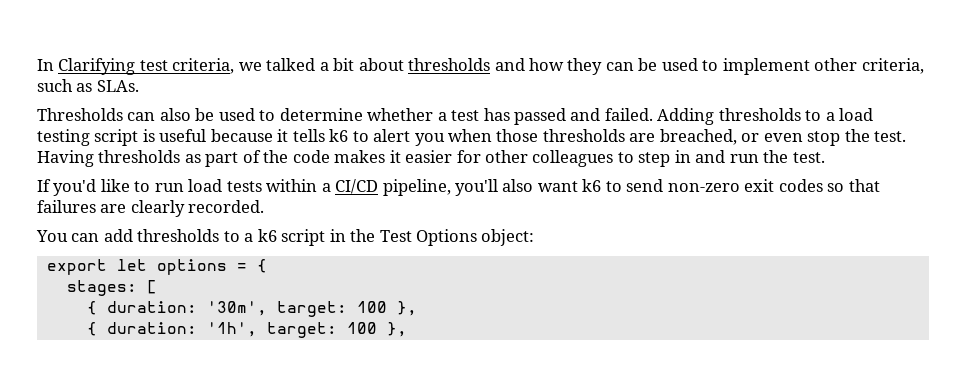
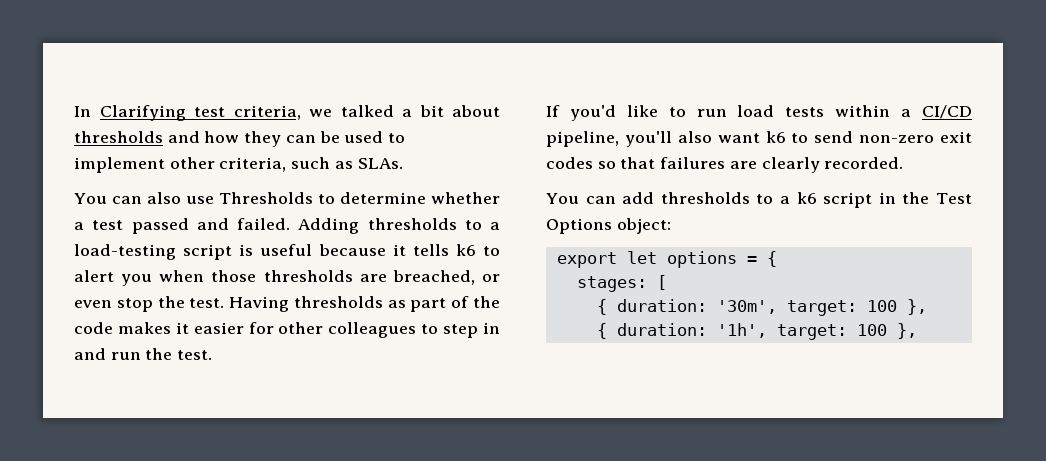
- Thresholds can also be used to determine whether a test has passed and failed.
+ You can also use Thresholds to determine whether a test passed and failed.
- Adding thresholds to a load testing script is useful because it tells k6 to alert you when those thresholds are breached, or even stop the test.
+ Adding thresholds to a load-testing script is useful because it tells k6 to alert you when those thresholds are breached, or even stop the test.

